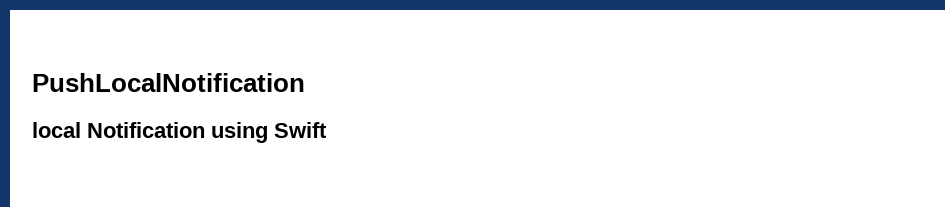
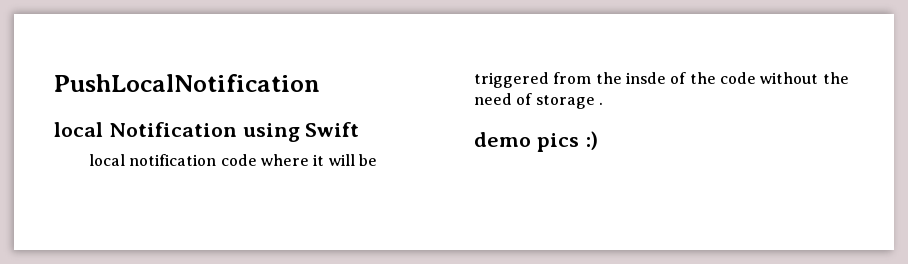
+ local notification code where it will be triggered from the insde of the code without the need of storage .
+ demo pics :)

